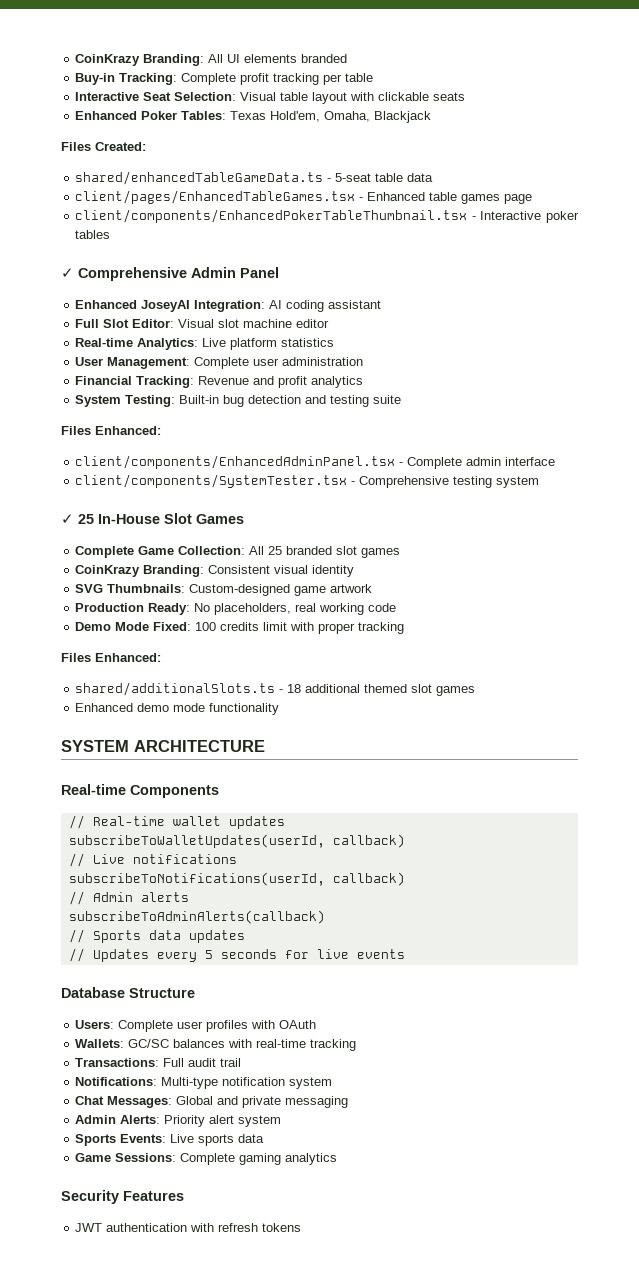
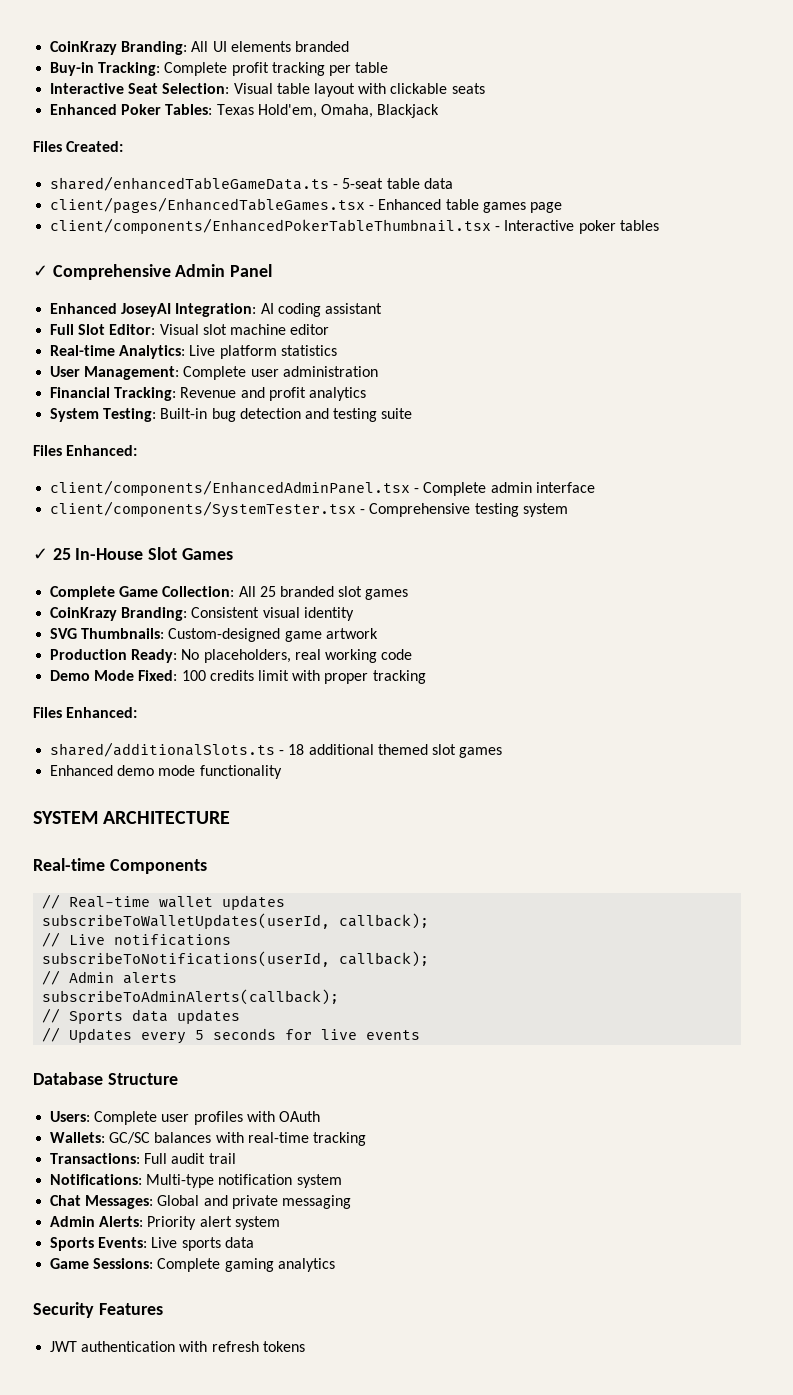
- subscribeToWalletUpdates(userId, callback)
+ subscribeToWalletUpdates(userId, callback);
- subscribeToNotifications(userId, callback)
+ subscribeToNotifications(userId, callback);
- subscribeToAdminAlerts(callback)
+ subscribeToAdminAlerts(callback);

